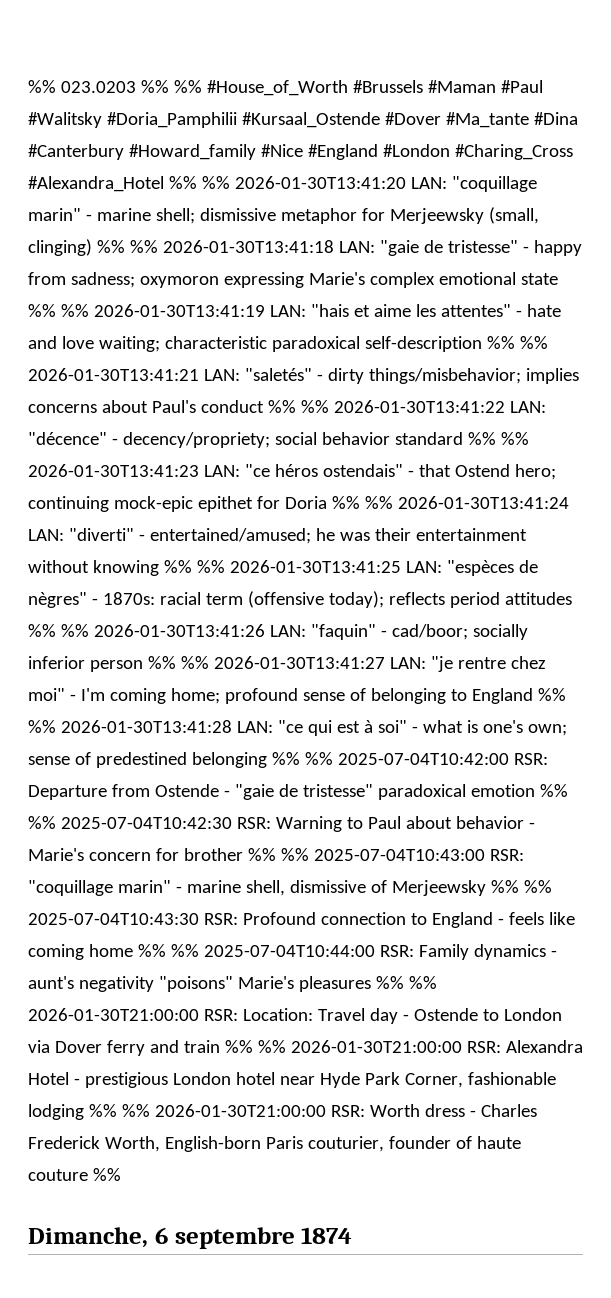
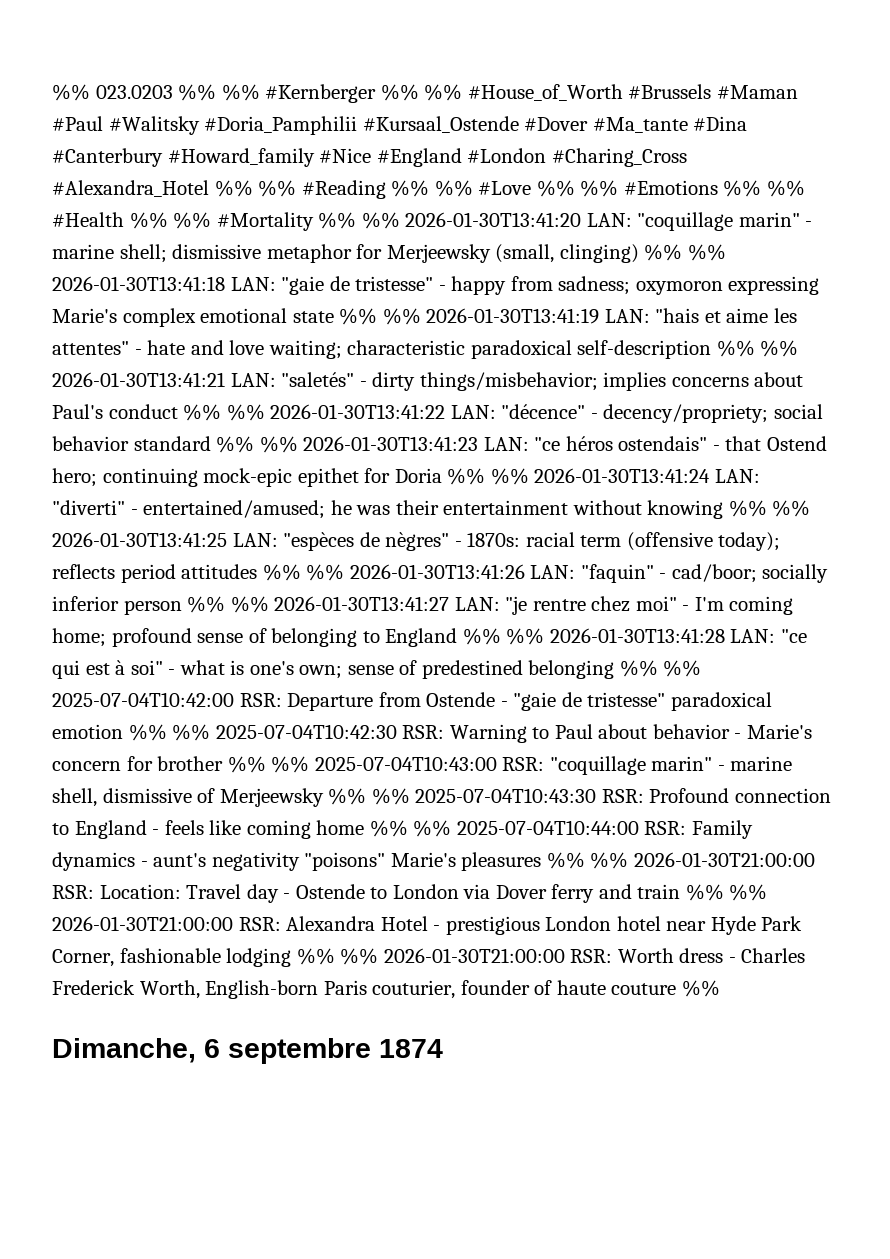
- %% 023.0203 %% %% #House_of_Worth #Brussels #Maman #Paul #Walitsky #Doria_Pamphilii #Kursaal_Ostende #Dover #Ma_tante #Dina #Canterbury #Howard_family #Nice #England #London #Charing_Cross #Alexandra_Hotel %% %% 2026-01-30T13:41:20 LAN:
+ %% 023.0203 %% %% #Kernberger %% %% #House_of_Worth #Brussels #Maman #Paul #Walitsky #Doria_Pamphilii #Kursaal_Ostende #Dover #Ma_tante #Dina #Canterbury #Howard_family #Nice #England #London #Charing_Cross #Alexandra_Hotel %% %% #Reading %% %% #Love %% %% #Emotions %% %% #Health %% %% #Mortality %% %% 2026-01-30T13:41:20 LAN:

